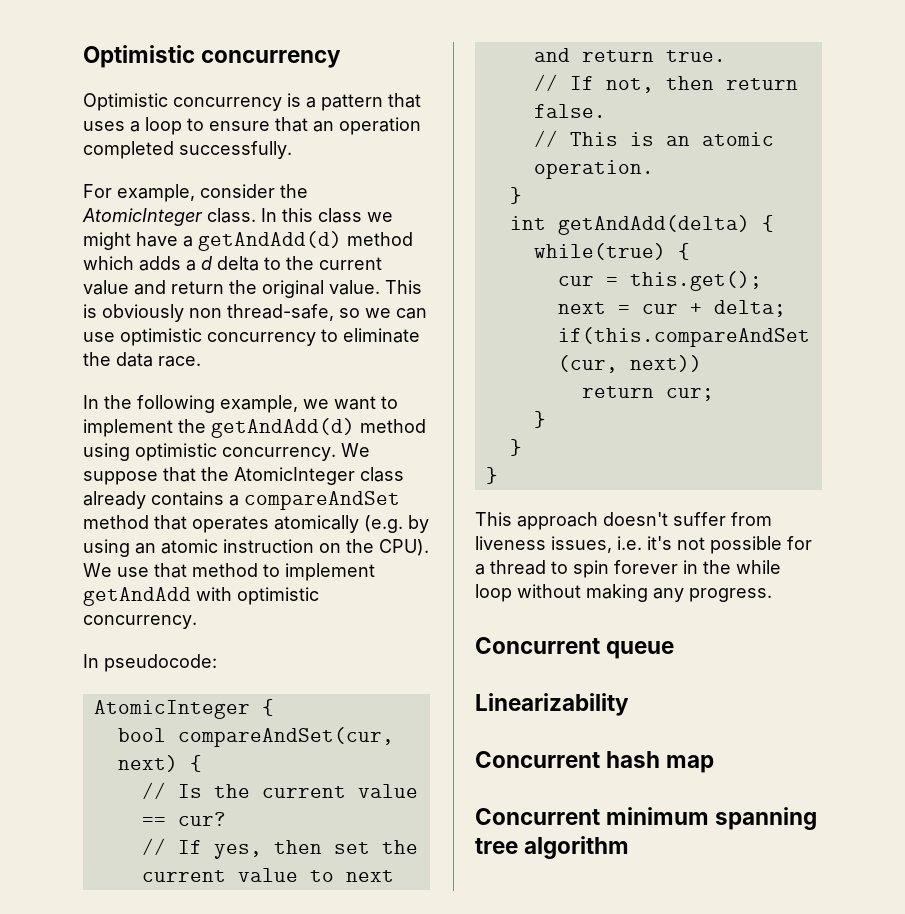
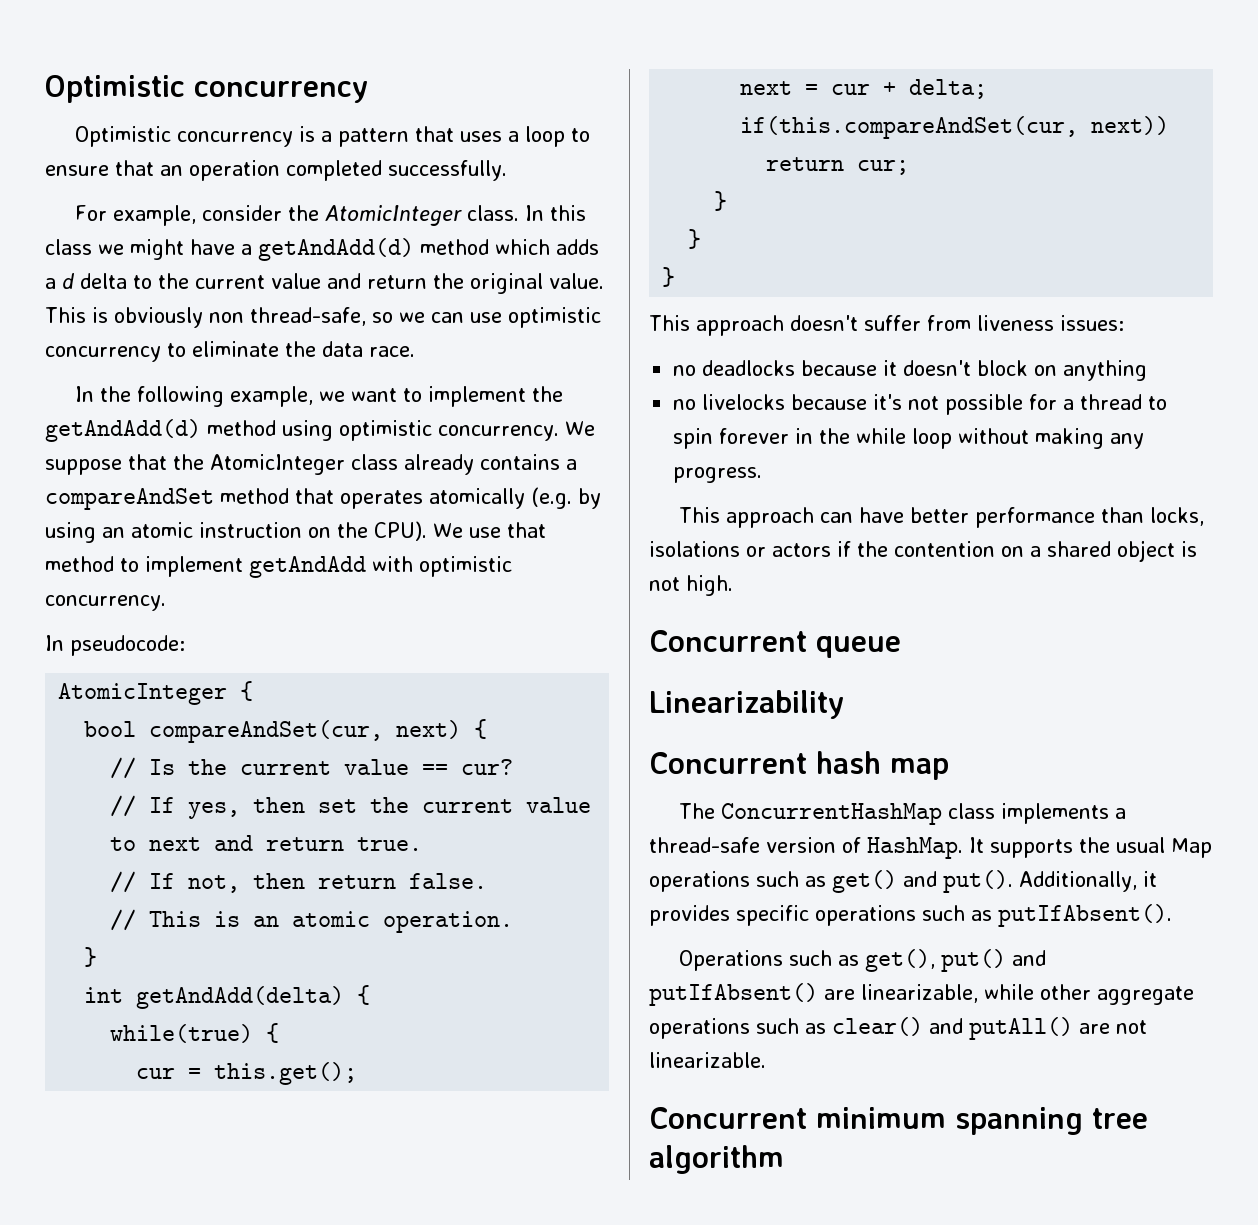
- This approach doesn't suffer from liveness issues, i.e. it's not possible for a thread to spin forever in the while loop without making any progress.
+ This approach doesn't suffer from liveness issues:
+ no deadlocks because it doesn't block on anything
+ no livelocks because it's not possible for a thread to spin forever in the while loop without making any progress.
+ This approach can have better performance than locks, isolations or actors if the contention on a shared object is not high.
+ The ConcurrentHashMap class implements a thread-safe version of HashMap. It supports the usual Map operations such as get() and put(). Additionally, it provides specific operations such as putIfAbsent().
+ Operations such as get(), put() and putIfAbsent() are linearizable, while other aggregate operations such as clear() and putAll() are not linearizable.

